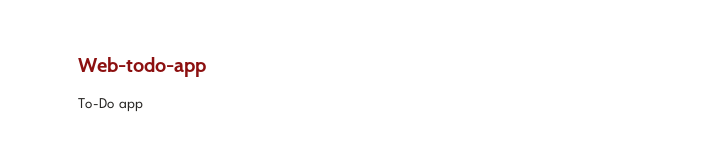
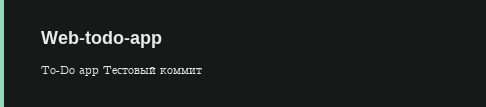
- To-Do app
+ To-Do app Тестовый коммит

